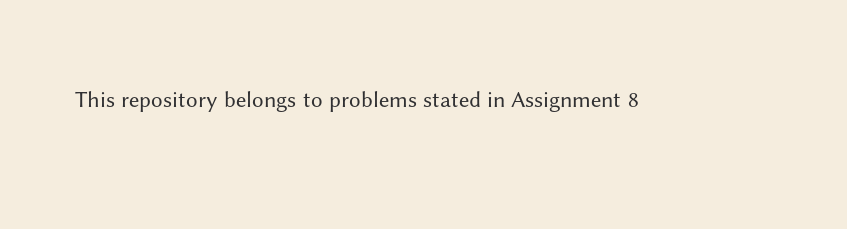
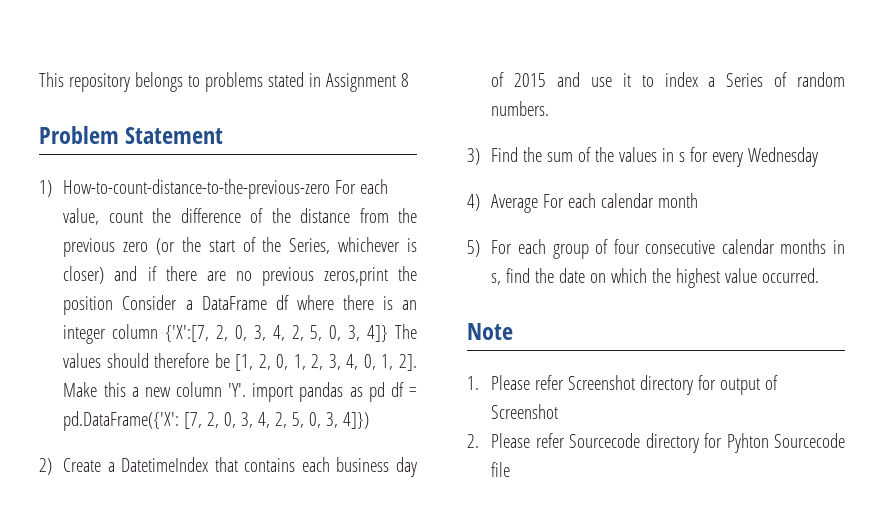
+ Problem Statement
+ 1) How-to-count-distance-to-the-previous-zero For each value, count the difference of the distance from the previous zero (or the start of the Series, whichever is closer) and if there are no previous zeros,print the position Consider a DataFrame df where there is an integer column {'X':[7, 2, 0, 3, 4, 2, 5, 0, 3, 4]} The values should therefore be [1, 2, 0, 1, 2, 3, 4, 0, 1, 2]. Make this a new column 'Y'. import pandas as pd df = pd.DataFrame({'X': [7, 2, 0, 3, 4, 2, 5, 0, 3, 4]})
+ 2) Create a DatetimeIndex that contains each business day of 2015 and use it to index a Series of random numbers.
+ 3) Find the sum of the values in s for every Wednesday
+ 4) Average For each calendar month
+ 5) For each group of four consecutive calendar months in s, find the date on which the highest value occurred.
+ Note
+ 1. Please refer Screenshot directory for output of Screenshot
+ 2. Please refer Sourcecode directory for Pyhton Sourcecode file

